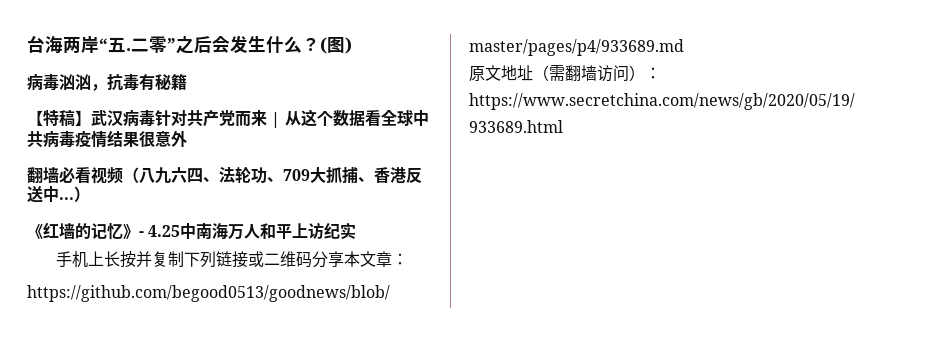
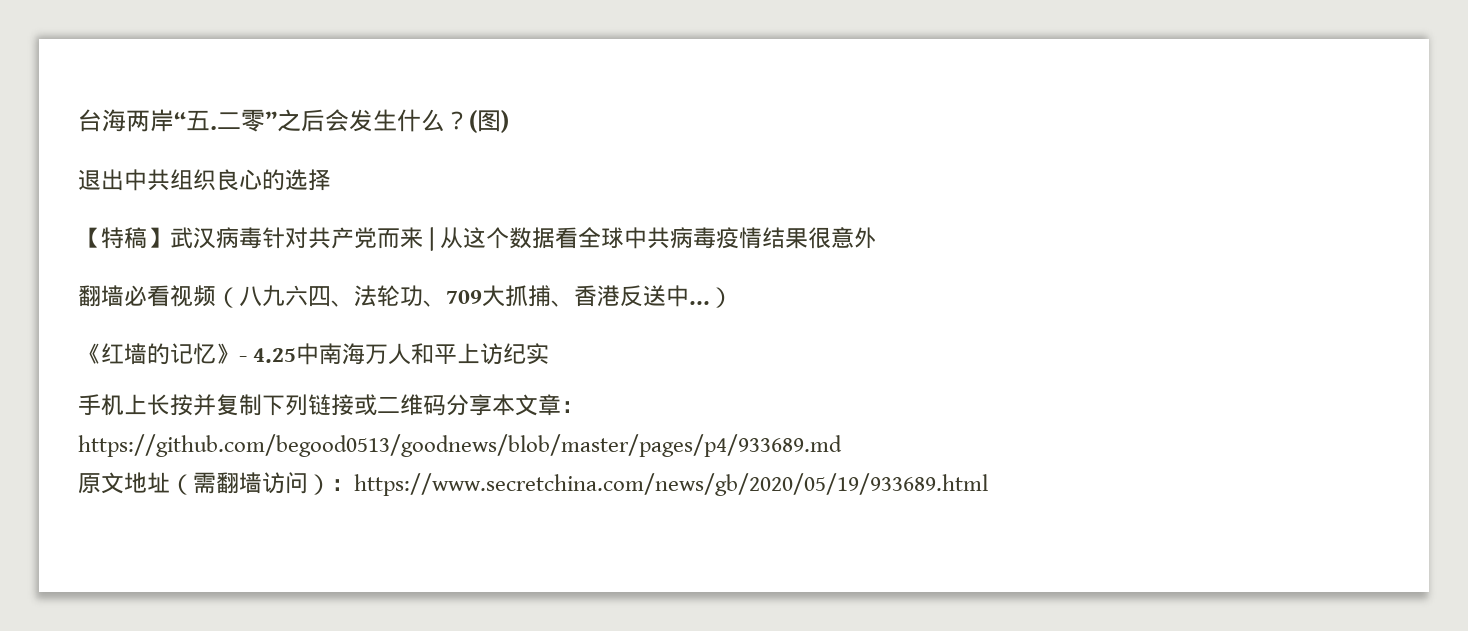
- 病毒汹汹，抗毒有秘籍
+ 退出中共组织良心的选择

